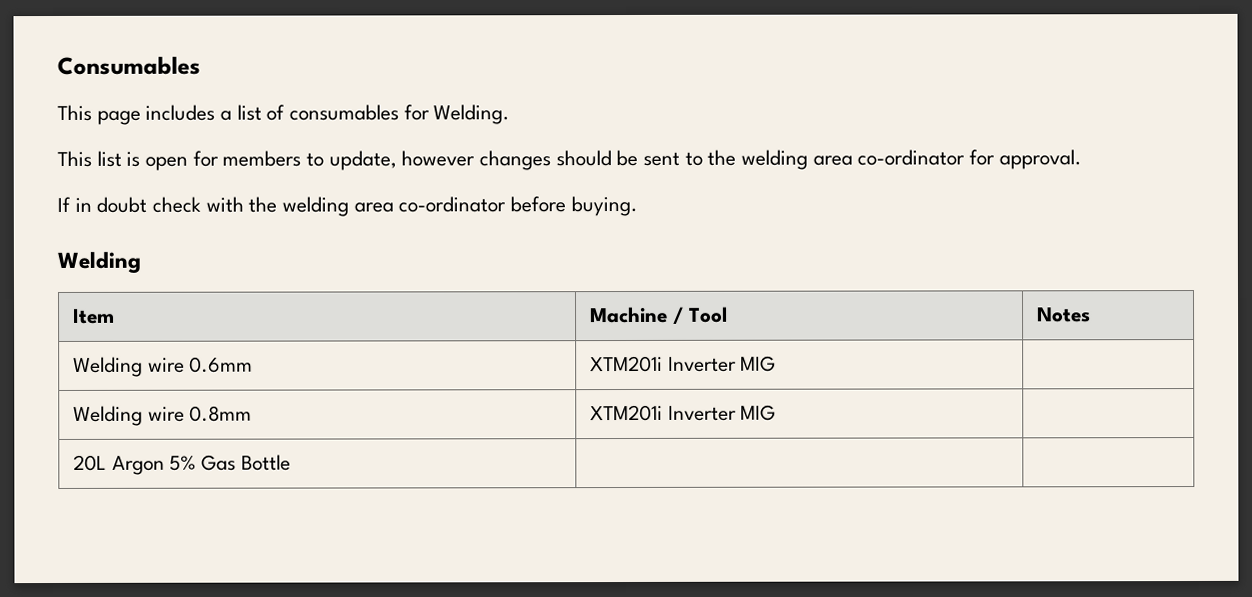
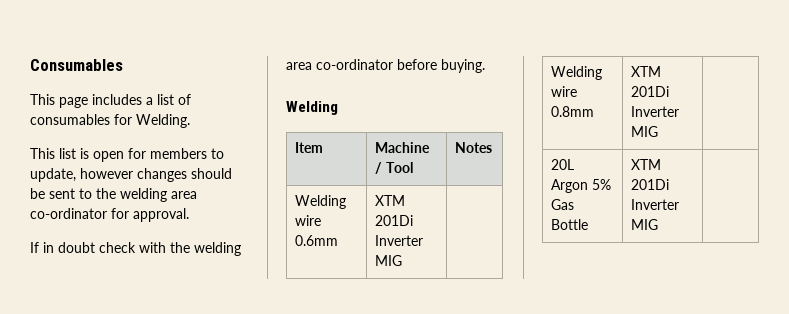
- Welding wire 0.6mm | XTM201i Inverter MIG |
+ Welding wire 0.6mm | XTM 201Di Inverter MIG |
- Welding wire 0.8mm | XTM201i Inverter MIG |
+ Welding wire 0.8mm | XTM 201Di Inverter MIG |
- 20L Argon 5% Gas Bottle | |
+ 20L Argon 5% Gas Bottle | XTM 201Di Inverter MIG |

